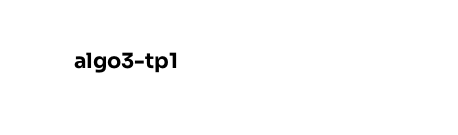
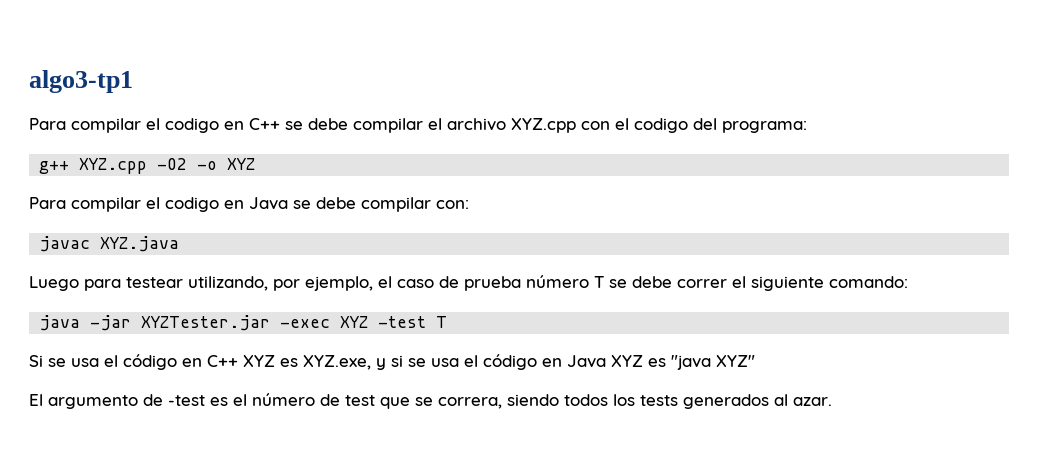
+ Para compilar el codigo en C++ se debe compilar el archivo XYZ.cpp con el codigo del programa:
+ g++ XYZ.cpp -O2 -o XYZ
+ Para compilar el codigo en Java se debe compilar con:
+ javac XYZ.java
+ Luego para testear utilizando, por ejemplo, el caso de prueba número T se debe correr el siguiente comando:
+ java -jar XYZTester.jar -exec XYZ -test T
+ Si se usa el código en C++ XYZ es XYZ.exe, y si se usa el código en Java XYZ es "java XYZ"
+ El argumento de -test es el número de test que se correra, siendo todos los tests generados al azar.

